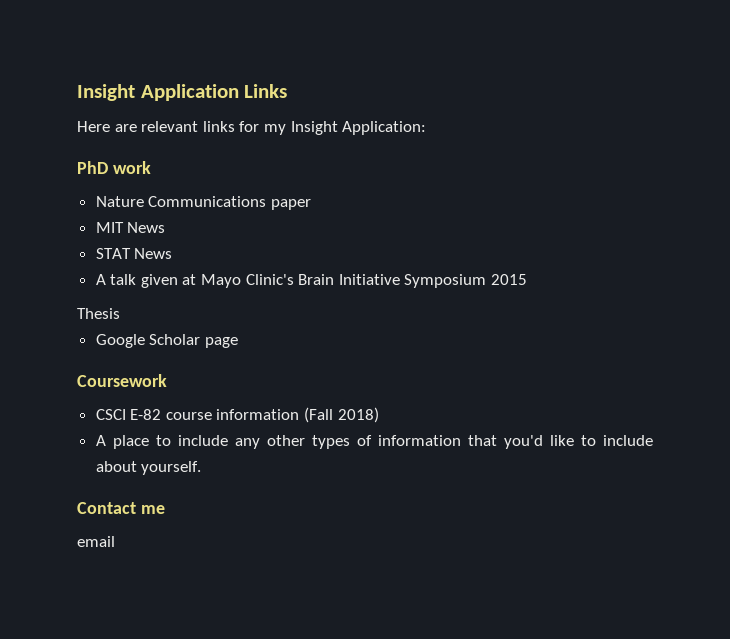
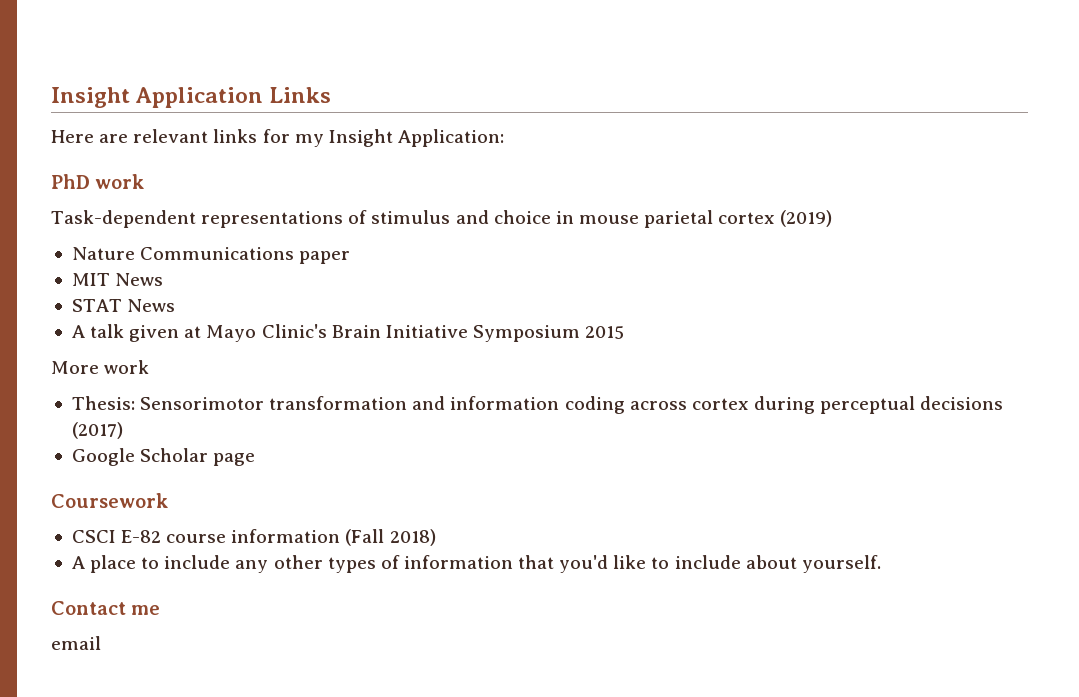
+ Task-dependent representations of stimulus and choice in mouse parietal cortex (2019)
- Thesis
+ More work
+ Thesis: Sensorimotor transformation and information coding across cortex during perceptual decisions (2017)

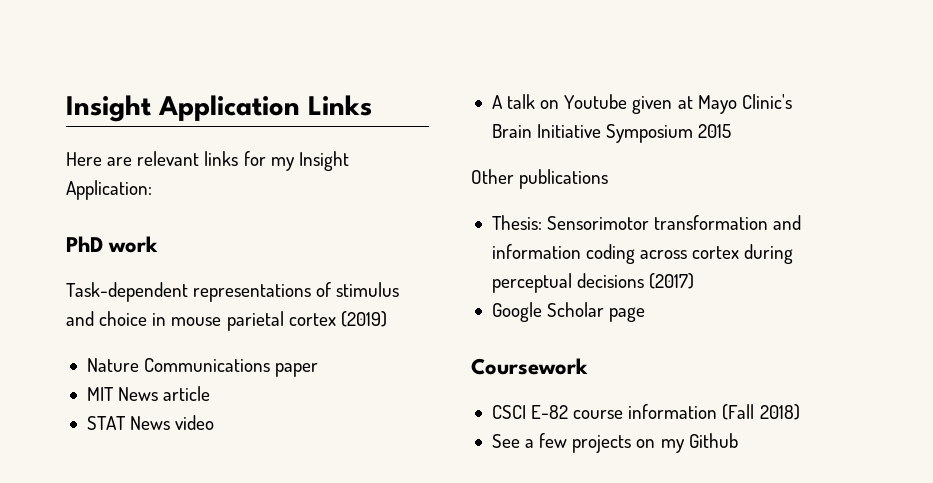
- MIT News
+ MIT News article
- STAT News
+ STAT News video
- A talk given at Mayo Clinic's Brain Initiative Symposium 2015
+ A talk on Youtube given at Mayo Clinic's Brain Initiative Symposium 2015
- More work
+ Other publications
- A place to include any other types of information that you'd like to include about yourself.
- Contact me
- email
+ See a few projects on my Github

